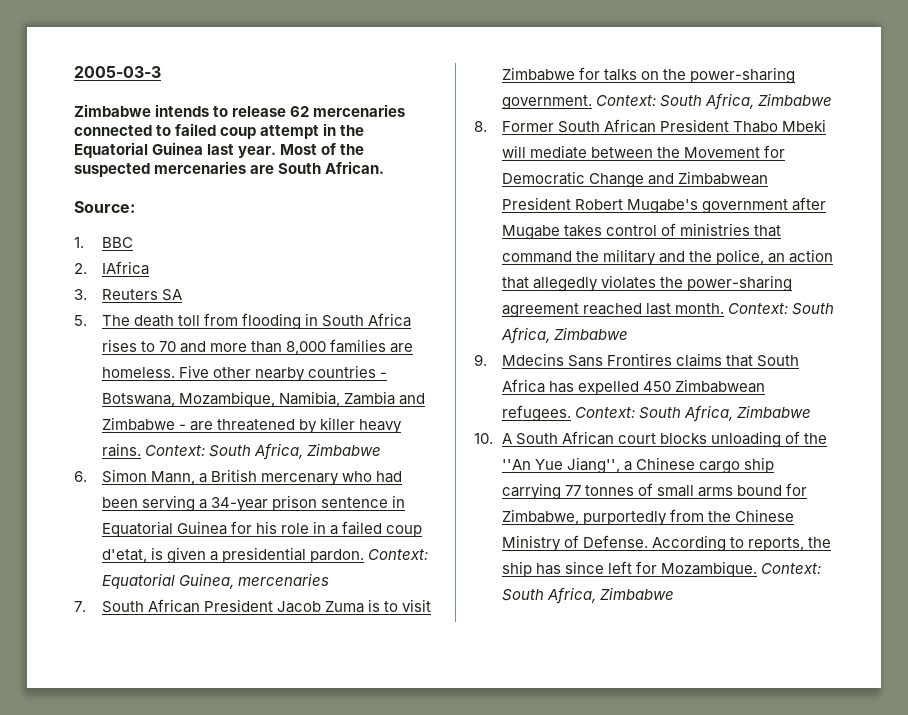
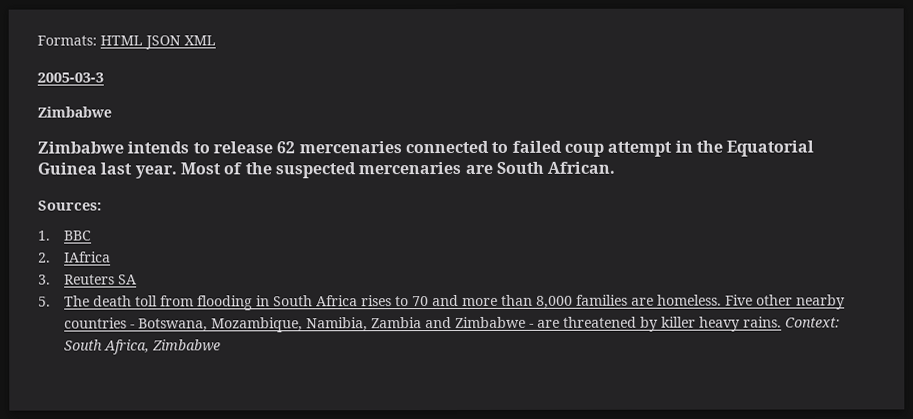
+ Formats: HTML JSON XML
  2005-03-3
+ Zimbabwe
- Source:
+ Sources:
- 6. Simon Mann, a British mercenary who had been serving a 34-year prison sentence in Equatorial Guinea for his role in a failed coup d'etat, is given a presidential pardon. Context: Equatorial Guinea, mercenaries
- 7. South African President Jacob Zuma is to visit Zimbabwe for talks on the power-sharing government. Context: South Africa, Zimbabwe
- 8. Former South African President Thabo Mbeki will mediate between the Movement for Democratic Change and Zimbabwean President Robert Mugabe's government after Mugabe takes control of ministries that command the military and the police, an action that allegedly violates the power-sharing agreement reached last month. Context: South Africa, Zimbabwe
- 9. Mdecins Sans Frontires claims that South Africa has expelled 450 Zimbabwean refugees. Context: South Africa, Zimbabwe
- 10. A South African court blocks unloading of the ''An Yue Jiang'', a Chinese cargo ship carrying 77 tonnes of small arms bound for Zimbabwe, purportedly from the Chinese Ministry of Defense. According to reports, the ship has since left for Mozambique. Context: South Africa, Zimbabwe

